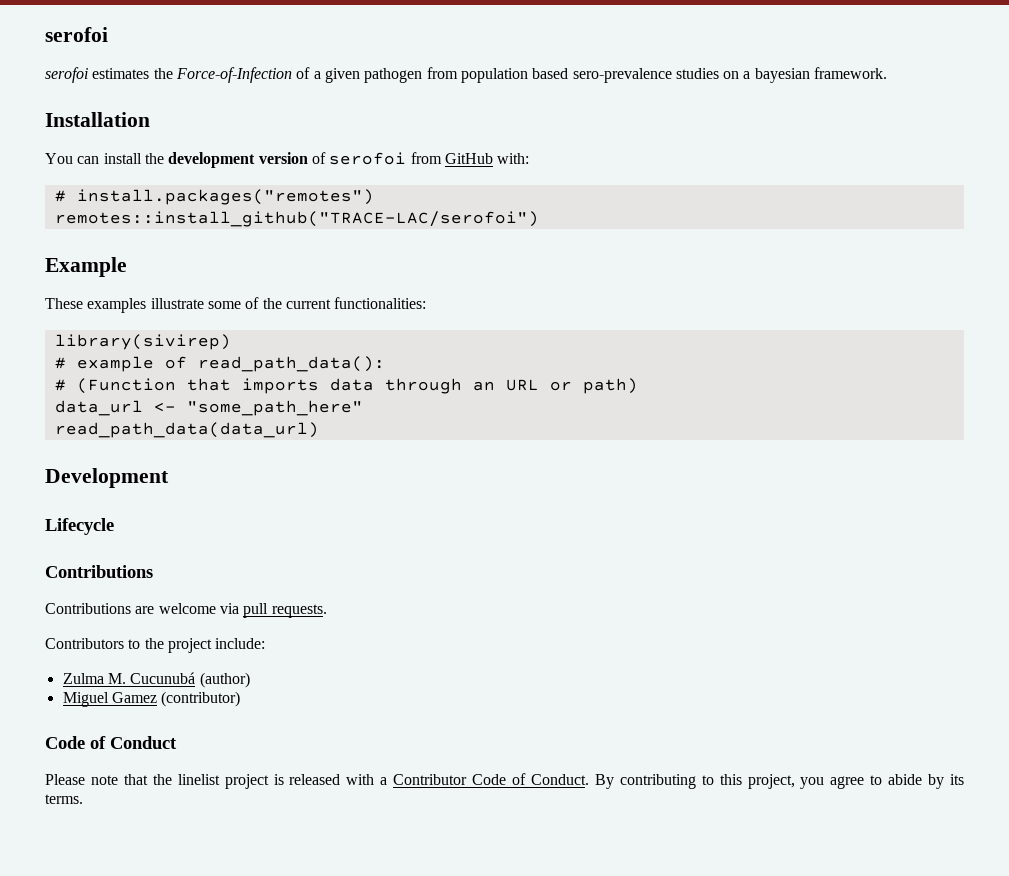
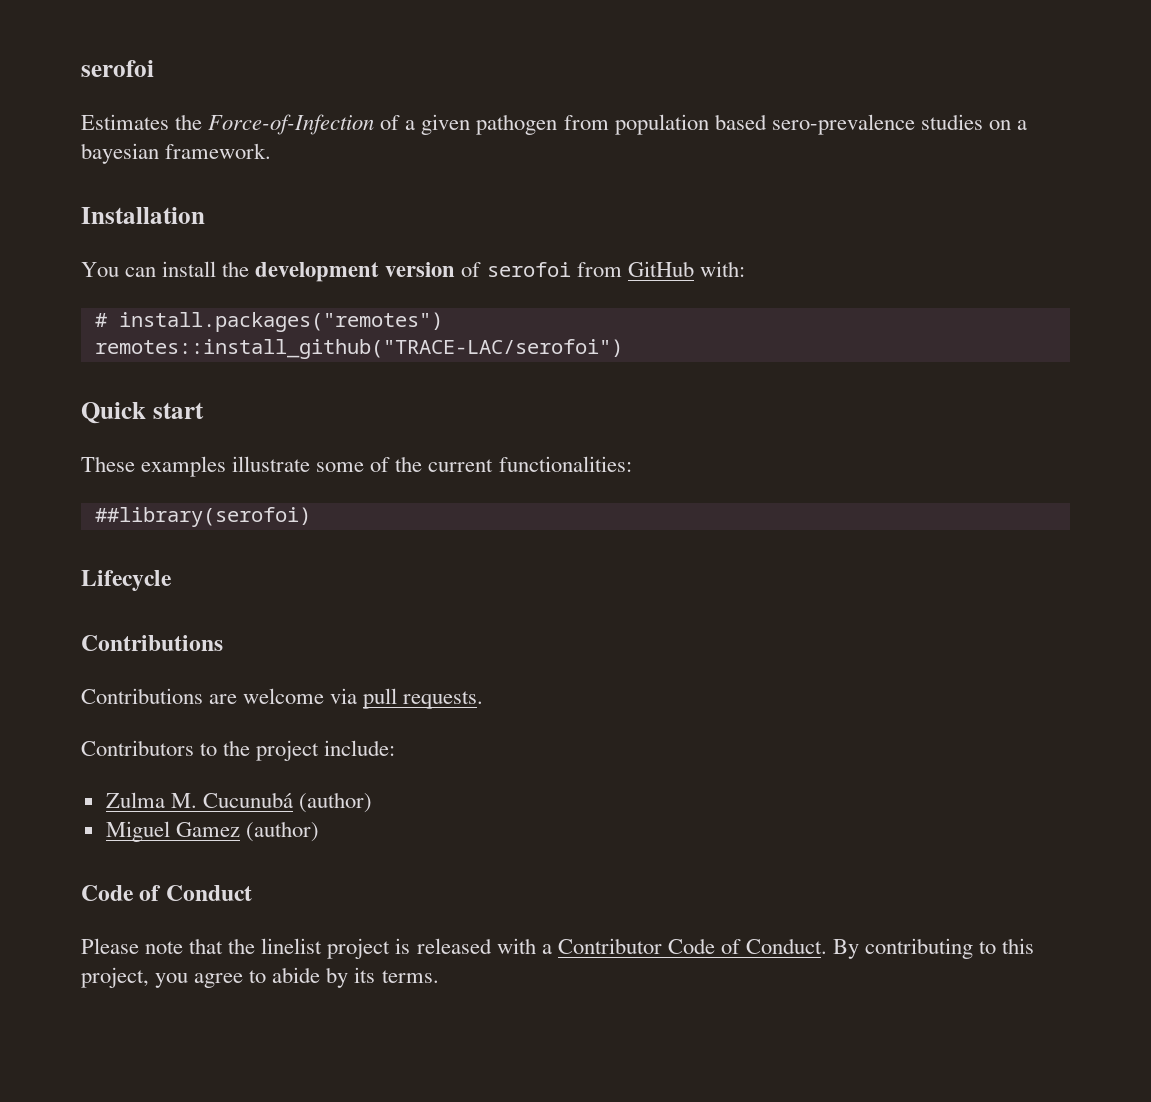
- serofoi estimates the Force-of-Infection of a given pathogen from population based sero-prevalence studies on a bayesian framework.
+ Estimates the Force-of-Infection of a given pathogen from population based sero-prevalence studies on a bayesian framework.
- Example
+ Quick start
- library(sivirep)
- # example of read_path_data():
- # (Function that imports data through an URL or path)
- data_url <- "some_path_here"
- read_path_data(data_url)
- Development
+ ##library(serofoi)
- Miguel Gamez (contributor)
+ Miguel Gamez (author)

